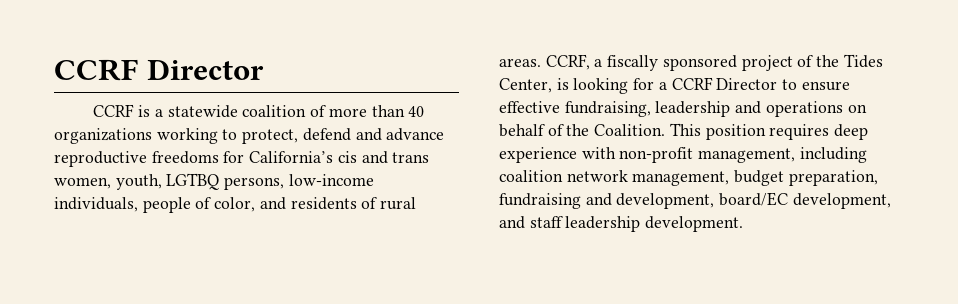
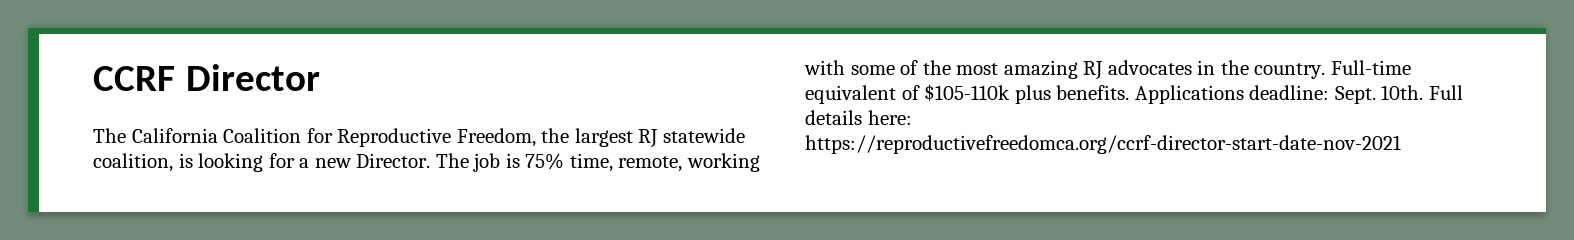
- CCRF is a statewide coalition of more than 40 organizations working to protect, defend and advance reproductive freedoms for California’s cis and trans women, youth, LGTBQ persons, low-income individuals, people of color, and residents of rural areas. CCRF, a fiscally sponsored project of the Tides Center, is looking for a CCRF Director to ensure effective fundraising, leadership and operations on behalf of the Coalition. This position requires deep experience with non-profit management, including coalition network management, budget preparation, fundraising and development, board/EC development, and staff leadership development.
+ The California Coalition for Reproductive Freedom, the largest RJ statewide coalition, is looking for a new Director. The job is 75% time, remote, working with some of the most amazing RJ advocates in the country. Full-time equivalent of $105-110k plus benefits. Applications deadline: Sept. 10th. Full details here: https://reproductivefreedomca.org/ccrf-director-start-date-nov-2021

